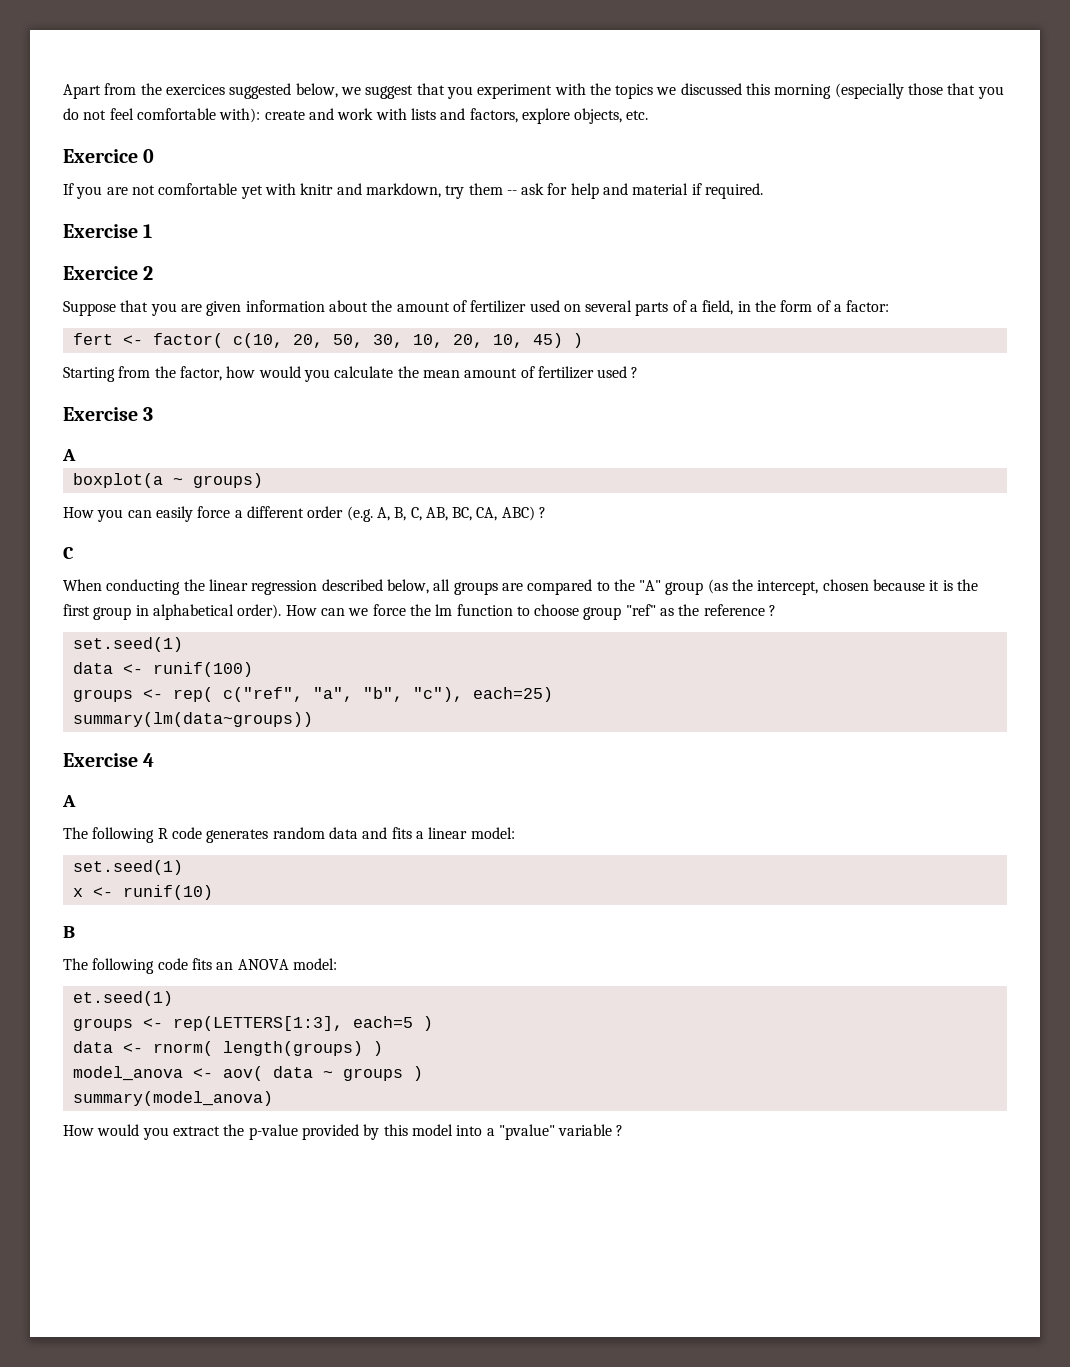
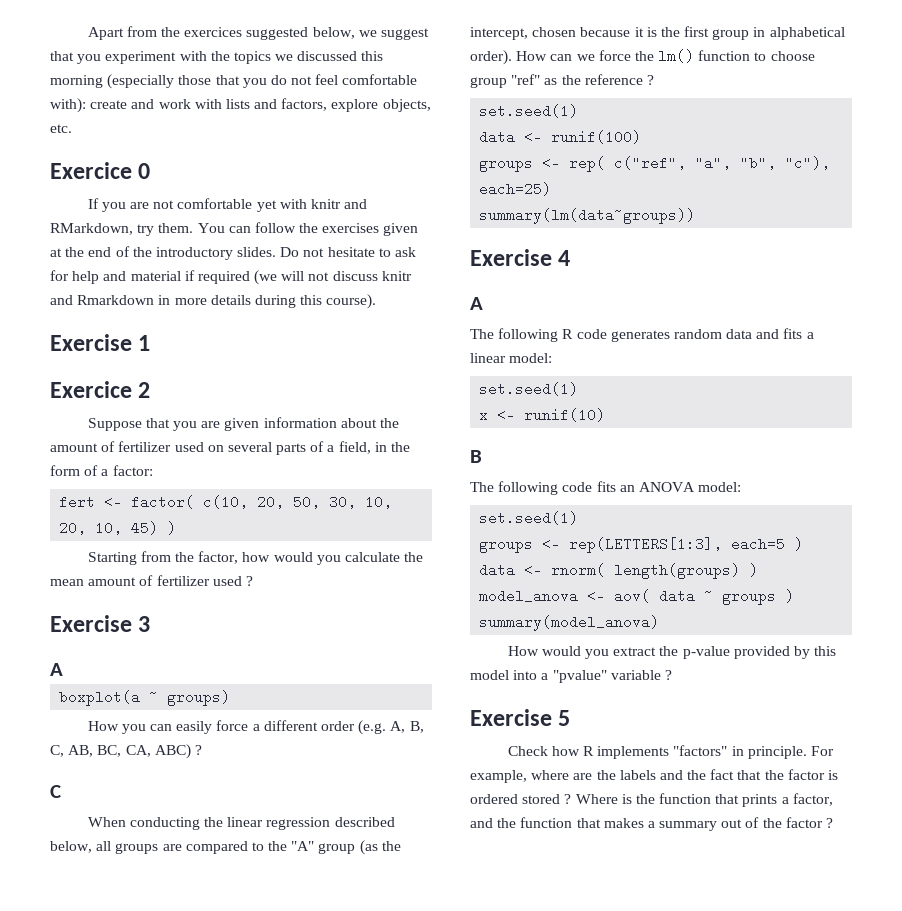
- If you are not comfortable yet with knitr and markdown, try them -- ask for help and material if required.
+ If you are not comfortable yet with knitr and RMarkdown, try them. You can follow the exercises given at the end of the introductory slides. Do not hesitate to ask for help and material if required (we will not discuss knitr and Rmarkdown in more details during this course).
- How can we force the lm function to choose group "ref" as the reference ?
+ How can we force the lm() function to choose group "ref" as the reference ?
  The following code fits an ANOVA model:
- et.seed(1)
+ set.seed(1)
+ Exercise 5
+ Check how R implements "factors" in principle. For example, where are the labels and the fact that the factor is ordered stored ? Where is the function that prints a factor, and the function that makes a summary out of the factor ?

